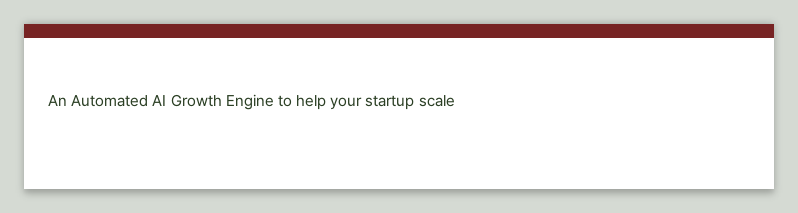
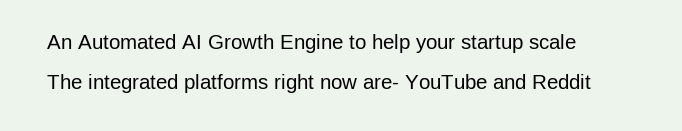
+ The integrated platforms right now are- YouTube and Reddit

